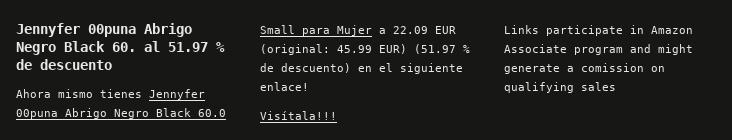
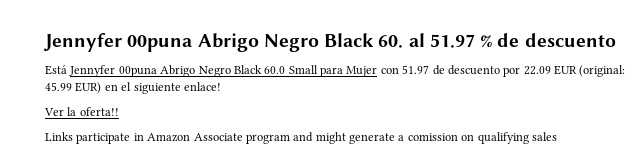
- Ahora mismo tienes Jennyfer 00puna Abrigo Negro Black 60.0 Small para Mujer a 22.09 EUR (original: 45.99 EUR) (51.97 % de descuento) en el siguiente enlace!
+ Está Jennyfer 00puna Abrigo Negro Black 60.0 Small para Mujer con 51.97 de descuento por 22.09 EUR (original: 45.99 EUR) en el siguiente enlace!
- Visítala!!!
+ Ver la oferta!!

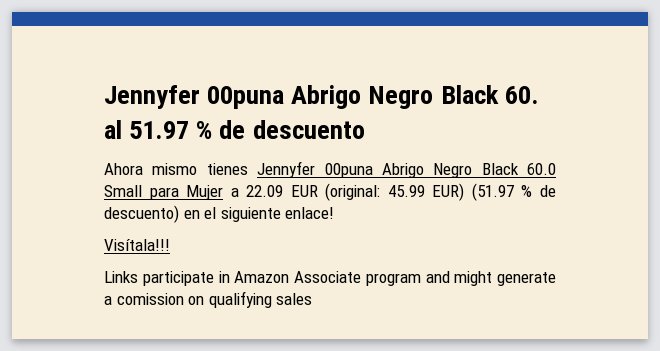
- Está Jennyfer 00puna Abrigo Negro Black 60.0 Small para Mujer con 51.97 de descuento por 22.09 EUR (original: 45.99 EUR) en el siguiente enlace!
+ Ahora mismo tienes Jennyfer 00puna Abrigo Negro Black 60.0 Small para Mujer a 22.09 EUR (original: 45.99 EUR) (51.97 % de descuento) en el siguiente enlace!
- Ver la oferta!!
+ Visítala!!!

